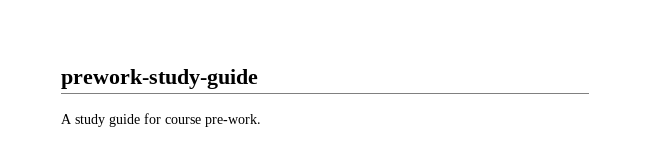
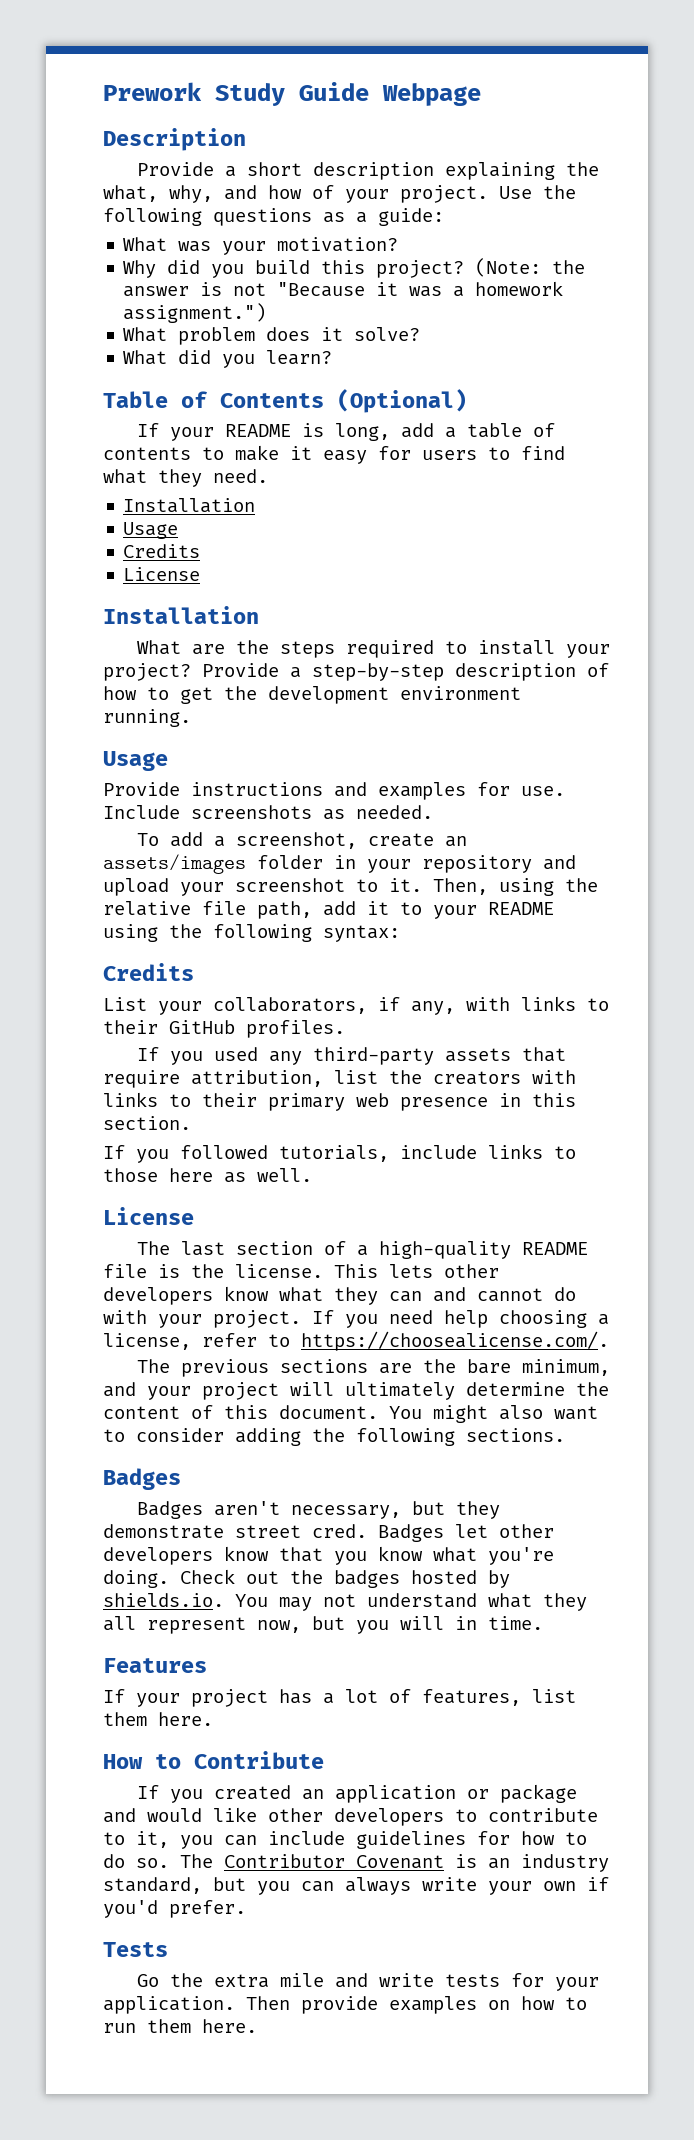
- prework-study-guide
- A study guide for course pre-work.
+ Prework Study Guide Webpage
+ Description
+ Provide a short description explaining the what, why, and how of your project. Use the following questions as a guide:
+ What was your motivation?
+ Why did you build this project? (Note: the answer is not "Because it was a homework assignment.")
+ What problem does it solve?
+ What did you learn?
+ Table of Contents (Optional)
+ If your README is long, add a table of contents to make it easy for users to find what they need.
+ Installation
+ Usage
+ Credits
+ License
+ Installation
+ What are the steps required to install your project? Provide a step-by-step description of how to get the development environment running.
+ Usage
+ Provide instructions and examples for use. Include screenshots as needed.
+ To add a screenshot, create an assets/images folder in your repository and upload your screenshot to it. Then, using the relative file path, add it to your README using the following syntax:
+ Credits
+ List your collaborators, if any, with links to their GitHub profiles.
+ If you used any third-party assets that require attribution, list the creators with links to their primary web presence in this section.
+ If you followed tutorials, include links to those here as well.
+ License
+ The last section of a high-quality README file is the license. This lets other developers know what they can and cannot do with your project. If you need help choosing a license, refer to https://choosealicense.com/.
+ The previous sections are the bare minimum, and your project will ultimately determine the content of this document. You might also want to consider adding the following sections.
+ Badges
+ Badges aren't necessary, but they demonstrate street cred. Badges let other developers know that you know what you're doing. Check out the badges hosted by shields.io. You may not understand what they all represent now, but you will in time.
+ Features
+ If your project has a lot of features, list them here.
+ How to Contribute
+ If you created an application or package and would like other developers to contribute to it, you can include guidelines for how to do so. The Contributor Covenant is an industry standard, but you can always write your own if you'd prefer.
+ Tests
+ Go the extra mile and write tests for your application. Then provide examples on how to run them here.

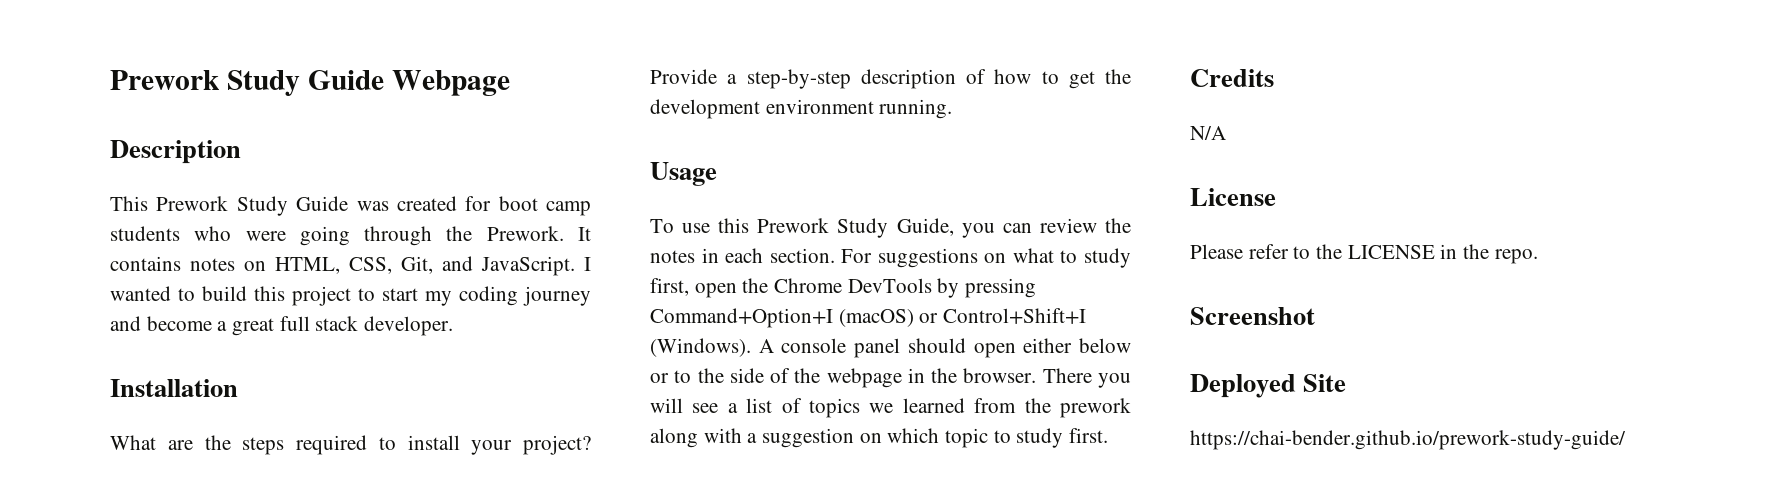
- Provide a short description explaining the what, why, and how of your project. Use the following questions as a guide:
- What was your motivation?
- Why did you build this project? (Note: the answer is not "Because it was a homework assignment.")
- What problem does it solve?
- What did you learn?
- Table of Contents (Optional)
- If your README is long, add a table of contents to make it easy for users to find what they need.
- Installation
- Usage
- Credits
- License
+ This Prework Study Guide was created for boot camp students who were going through the Prework. It contains notes on HTML, CSS, Git, and JavaScript. I wanted to build this project to start my coding journey and become a great full stack developer.
- Provide instructions and examples for use. Include screenshots as needed.
- To add a screenshot, create an assets/images folder in your repository and upload your screenshot to it. Then, using the relative file path, add it to your README using the following syntax:
+ To use this Prework Study Guide, you can review the notes in each section. For suggestions on what to study first, open the Chrome DevTools by pressing Command+Option+I (macOS) or Control+Shift+I (Windows). A console panel should open either below or to the side of the webpage in the browser. There you will see a list of topics we learned from the prework along with a suggestion on which topic to study first.
  Credits
- List your collaborators, if any, with links to their GitHub profiles.
- If you used any third-party assets that require attribution, list the creators with links to their primary web presence in this section.
- If you followed tutorials, include links to those here as well.
+ N/A
  License
- The last section of a high-quality README file is the license. This lets other developers know what they can and cannot do with your project. If you need help choosing a license, refer to https://choosealicense.com/.
- The previous sections are the bare minimum, and your project will ultimately determine the content of this document. You might also want to consider adding the following sections.
- Badges
- Badges aren't necessary, but they demonstrate street cred. Badges let other developers know that you know what you're doing. Check out the badges hosted by shields.io. You may not understand what they all represent now, but you will in time.
- Features
- If your project has a lot of features, list them here.
- How to Contribute
- If you created an application or package and would like other developers to contribute to it, you can include guidelines for how to do so. The Contributor Covenant is an industry standard, but you can always write your own if you'd prefer.
- Tests
- Go the extra mile and write tests for your application. Then provide examples on how to run them here.
+ Please refer to the LICENSE in the repo.
+ Screenshot
+ Deployed Site
+ https://chai-bender.github.io/prework-study-guide/

